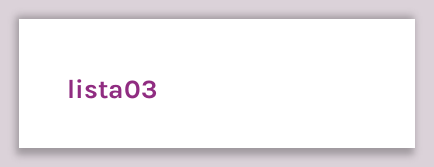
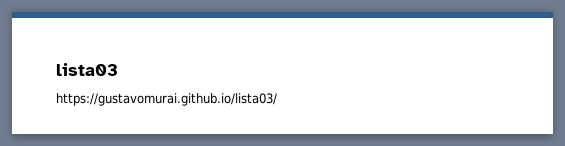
+ https://gustavomurai.github.io/lista03/

